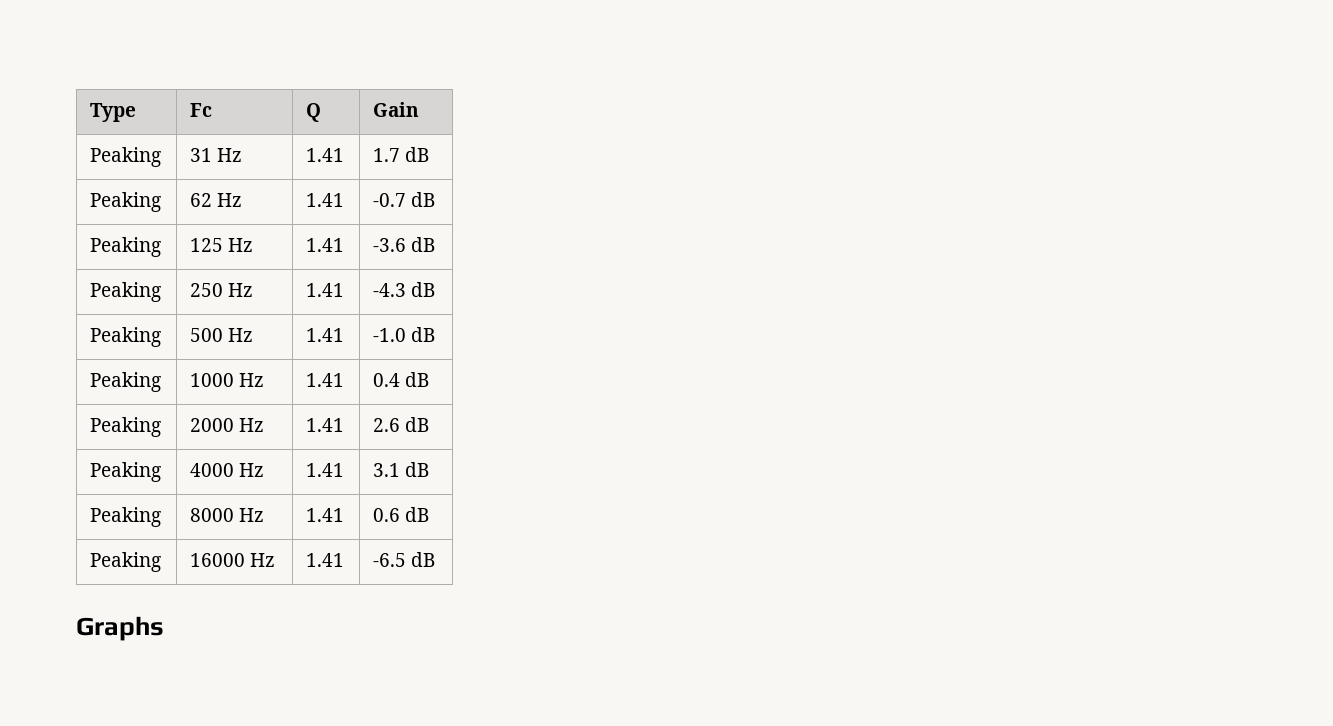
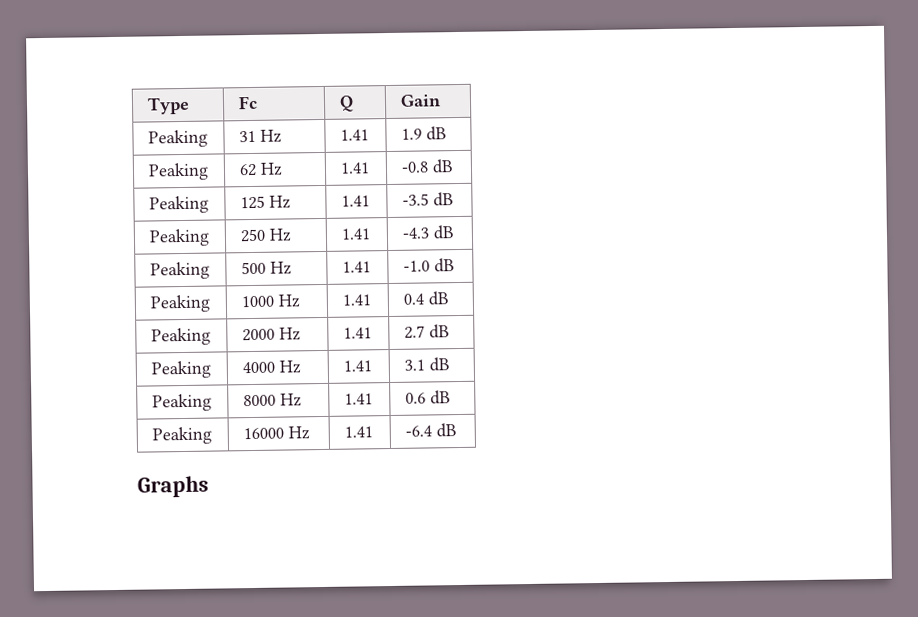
- Peaking | 31 Hz | 1.41 | 1.7 dB
+ Peaking | 31 Hz | 1.41 | 1.9 dB
- Peaking | 62 Hz | 1.41 | -0.7 dB
+ Peaking | 62 Hz | 1.41 | -0.8 dB
- Peaking | 125 Hz | 1.41 | -3.6 dB
+ Peaking | 125 Hz | 1.41 | -3.5 dB
- Peaking | 2000 Hz | 1.41 | 2.6 dB
+ Peaking | 2000 Hz | 1.41 | 2.7 dB
- Peaking | 16000 Hz | 1.41 | -6.5 dB
+ Peaking | 16000 Hz | 1.41 | -6.4 dB

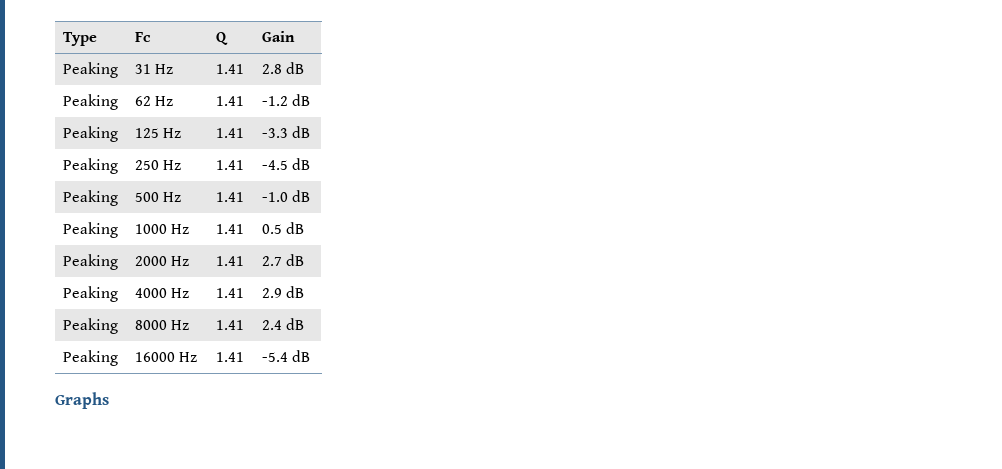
- Peaking | 31 Hz | 1.41 | 1.9 dB
+ Peaking | 31 Hz | 1.41 | 2.8 dB
- Peaking | 62 Hz | 1.41 | -0.8 dB
+ Peaking | 62 Hz | 1.41 | -1.2 dB
- Peaking | 125 Hz | 1.41 | -3.5 dB
+ Peaking | 125 Hz | 1.41 | -3.3 dB
- Peaking | 250 Hz | 1.41 | -4.3 dB
+ Peaking | 250 Hz | 1.41 | -4.5 dB
- Peaking | 1000 Hz | 1.41 | 0.4 dB
+ Peaking | 1000 Hz | 1.41 | 0.5 dB
- Peaking | 4000 Hz | 1.41 | 3.1 dB
+ Peaking | 4000 Hz | 1.41 | 2.9 dB
- Peaking | 8000 Hz | 1.41 | 0.6 dB
+ Peaking | 8000 Hz | 1.41 | 2.4 dB
- Peaking | 16000 Hz | 1.41 | -6.4 dB
+ Peaking | 16000 Hz | 1.41 | -5.4 dB

